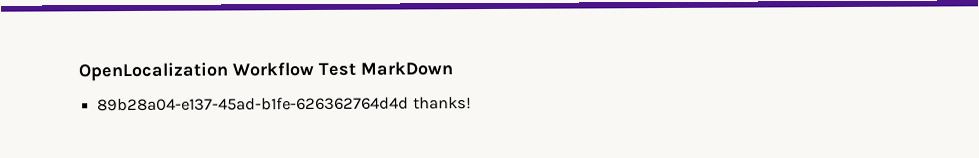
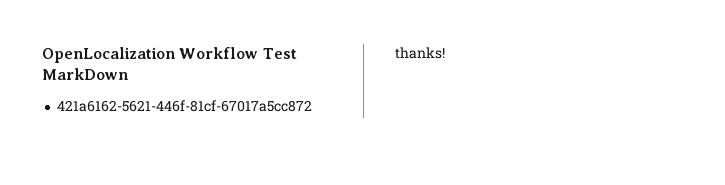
- 89b28a04-e137-45ad-b1fe-626362764d4d thanks!
+ 421a6162-5621-446f-81cf-67017a5cc872 thanks!

